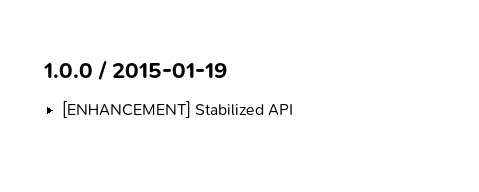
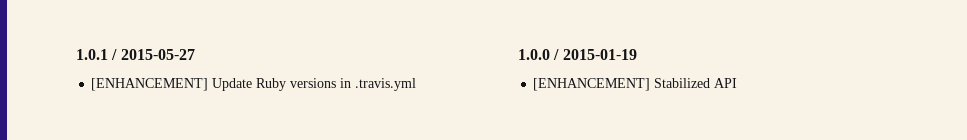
+ 1.0.1 / 2015-05-27
+ [ENHANCEMENT] Update Ruby versions in .travis.yml

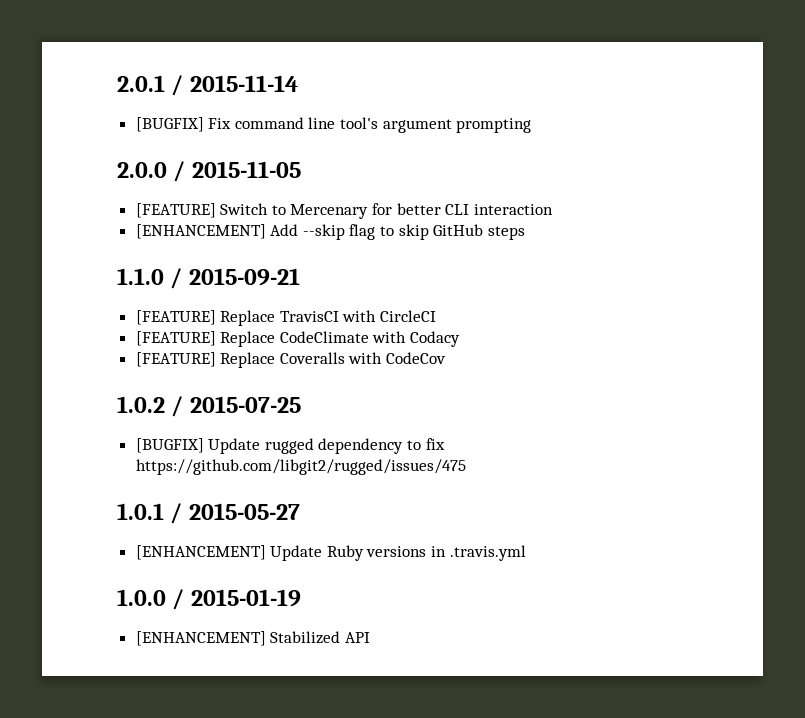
+ 2.0.1 / 2015-11-14
+ [BUGFIX] Fix command line tool's argument prompting
+ 2.0.0 / 2015-11-05
+ [FEATURE] Switch to Mercenary for better CLI interaction
+ [ENHANCEMENT] Add --skip flag to skip GitHub steps
+ 1.1.0 / 2015-09-21
+ [FEATURE] Replace TravisCI with CircleCI
+ [FEATURE] Replace CodeClimate with Codacy
+ [FEATURE] Replace Coveralls with CodeCov
+ 1.0.2 / 2015-07-25
+ [BUGFIX] Update rugged dependency to fix https://github.com/libgit2/rugged/issues/475

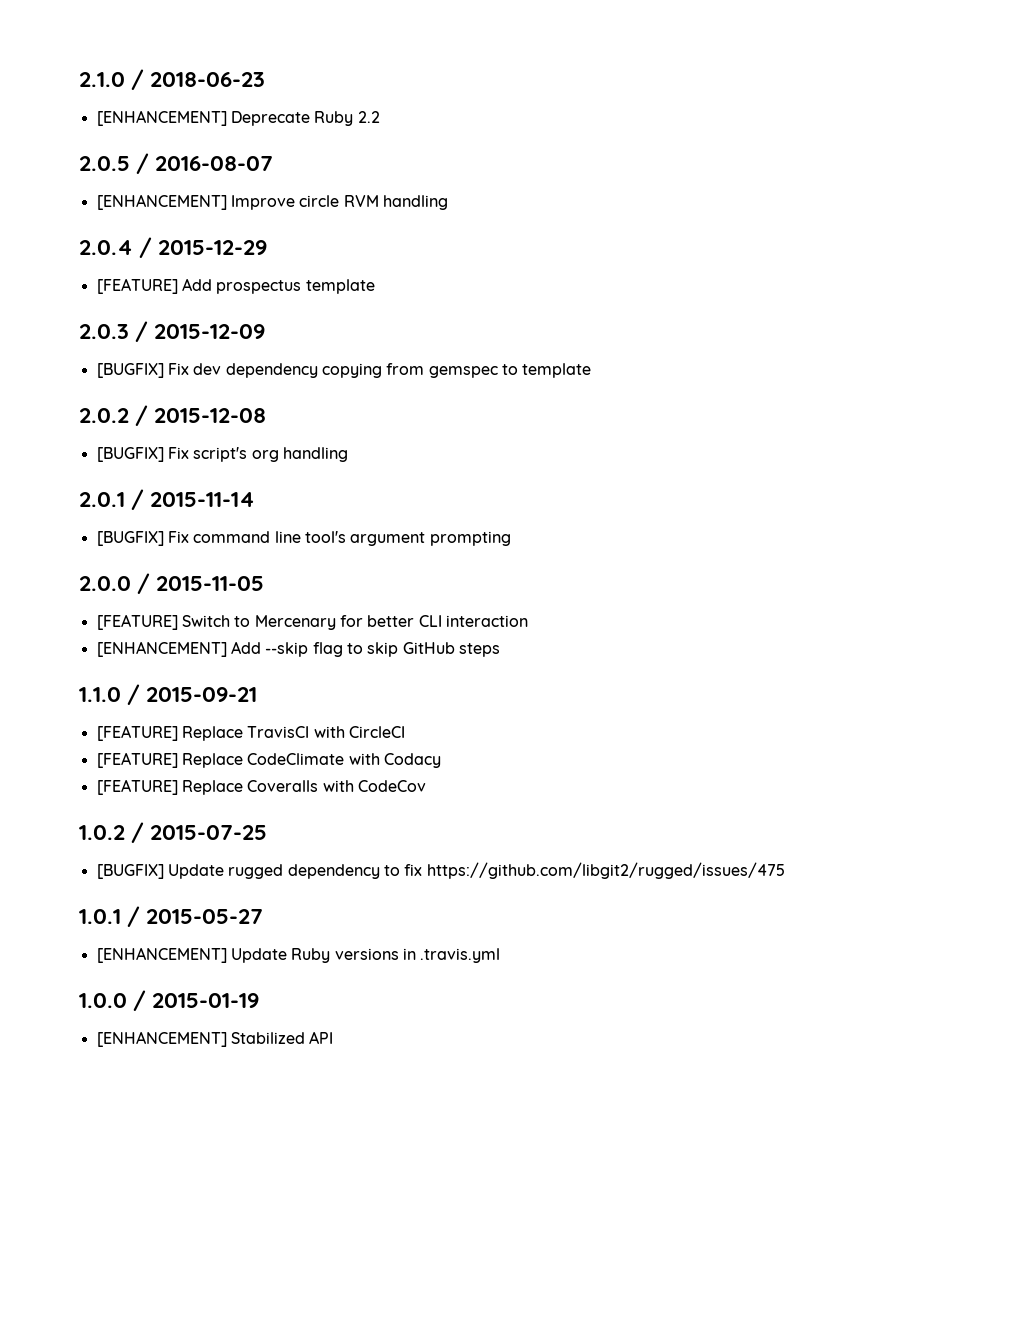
+ 2.1.0 / 2018-06-23
+ [ENHANCEMENT] Deprecate Ruby 2.2
+ 2.0.5 / 2016-08-07
+ [ENHANCEMENT] Improve circle RVM handling
+ 2.0.4 / 2015-12-29
+ [FEATURE] Add prospectus template
+ 2.0.3 / 2015-12-09
+ [BUGFIX] Fix dev dependency copying from gemspec to template
+ 2.0.2 / 2015-12-08
+ [BUGFIX] Fix script's org handling

